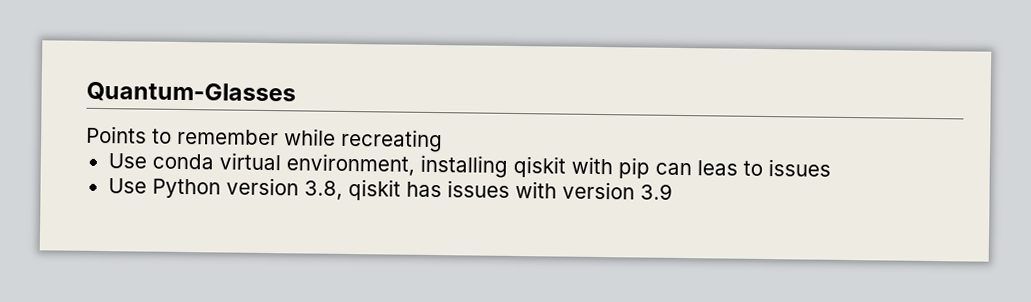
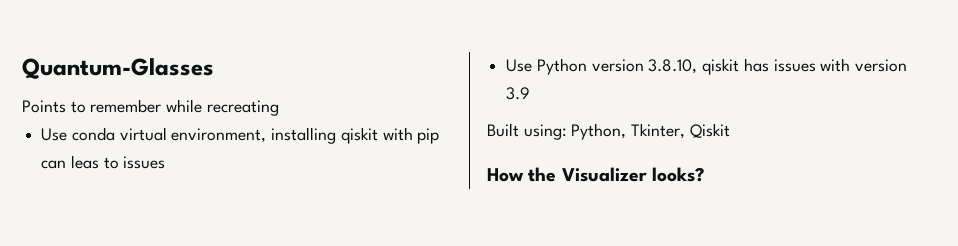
- Use Python version 3.8, qiskit has issues with version 3.9
+ Use Python version 3.8.10, qiskit has issues with version 3.9
+ Built using: Python, Tkinter, Qiskit
+ How the Visualizer looks?

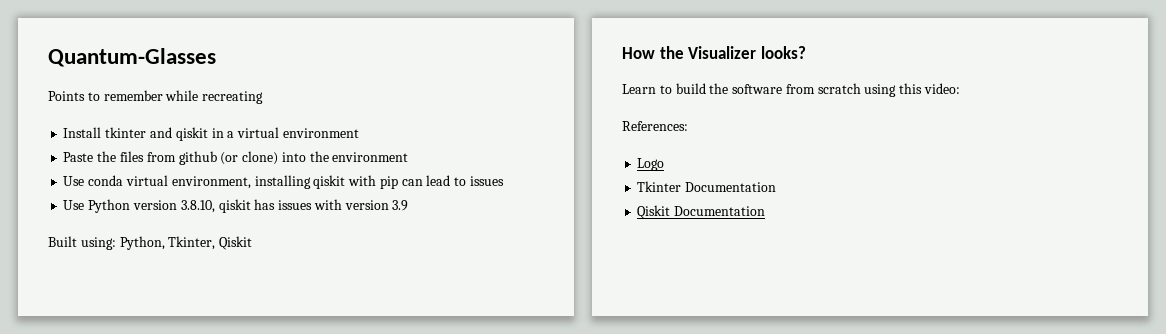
+ Install tkinter and qiskit in a virtual environment
+ Paste the files from github (or clone) into the environment
- Use conda virtual environment, installing qiskit with pip can leas to issues
+ Use conda virtual environment, installing qiskit with pip can lead to issues
+ Learn to build the software from scratch using this video:
+ References:
+ Logo
+ Tkinter Documentation
+ Qiskit Documentation

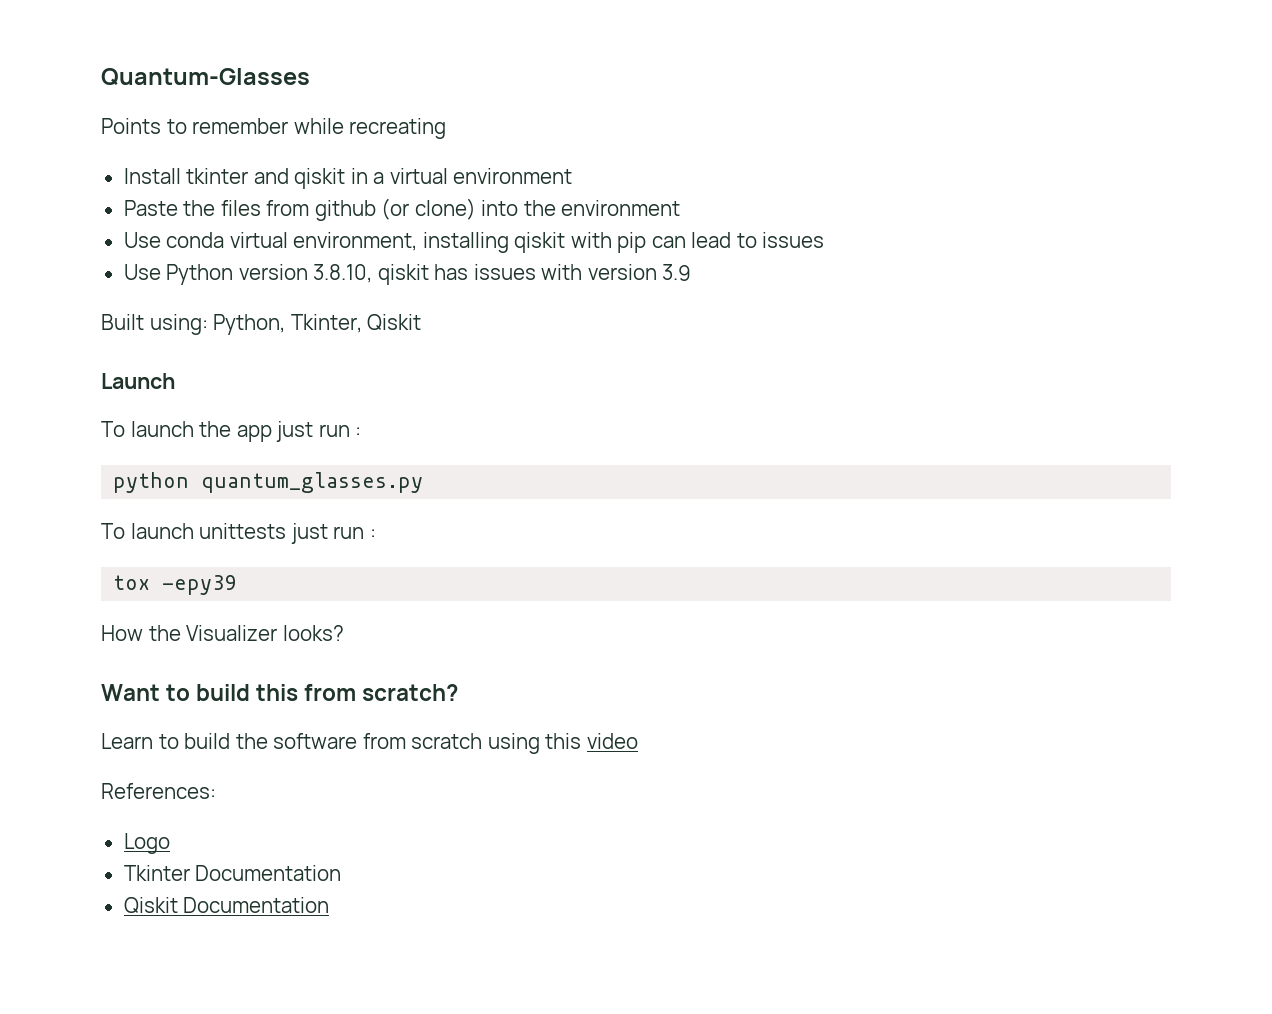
+ Launch
+ To launch the app just run :
+ python quantum_glasses.py
+ To launch unittests just run :
+ tox -epy39
  How the Visualizer looks?
+ Want to build this from scratch?
- Learn to build the software from scratch using this video:
+ Learn to build the software from scratch using this video

